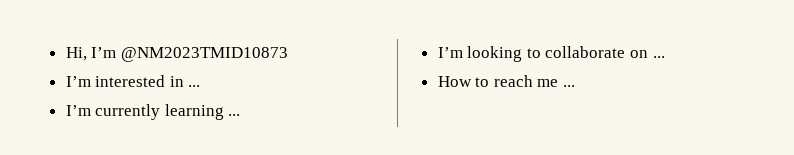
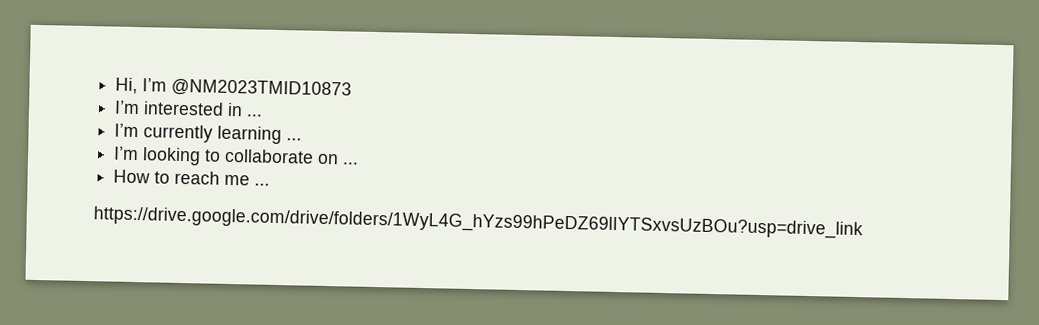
+ https://drive.google.com/drive/folders/1WyL4G_hYzs99hPeDZ69lIYTSxvsUzBOu?usp=drive_link

